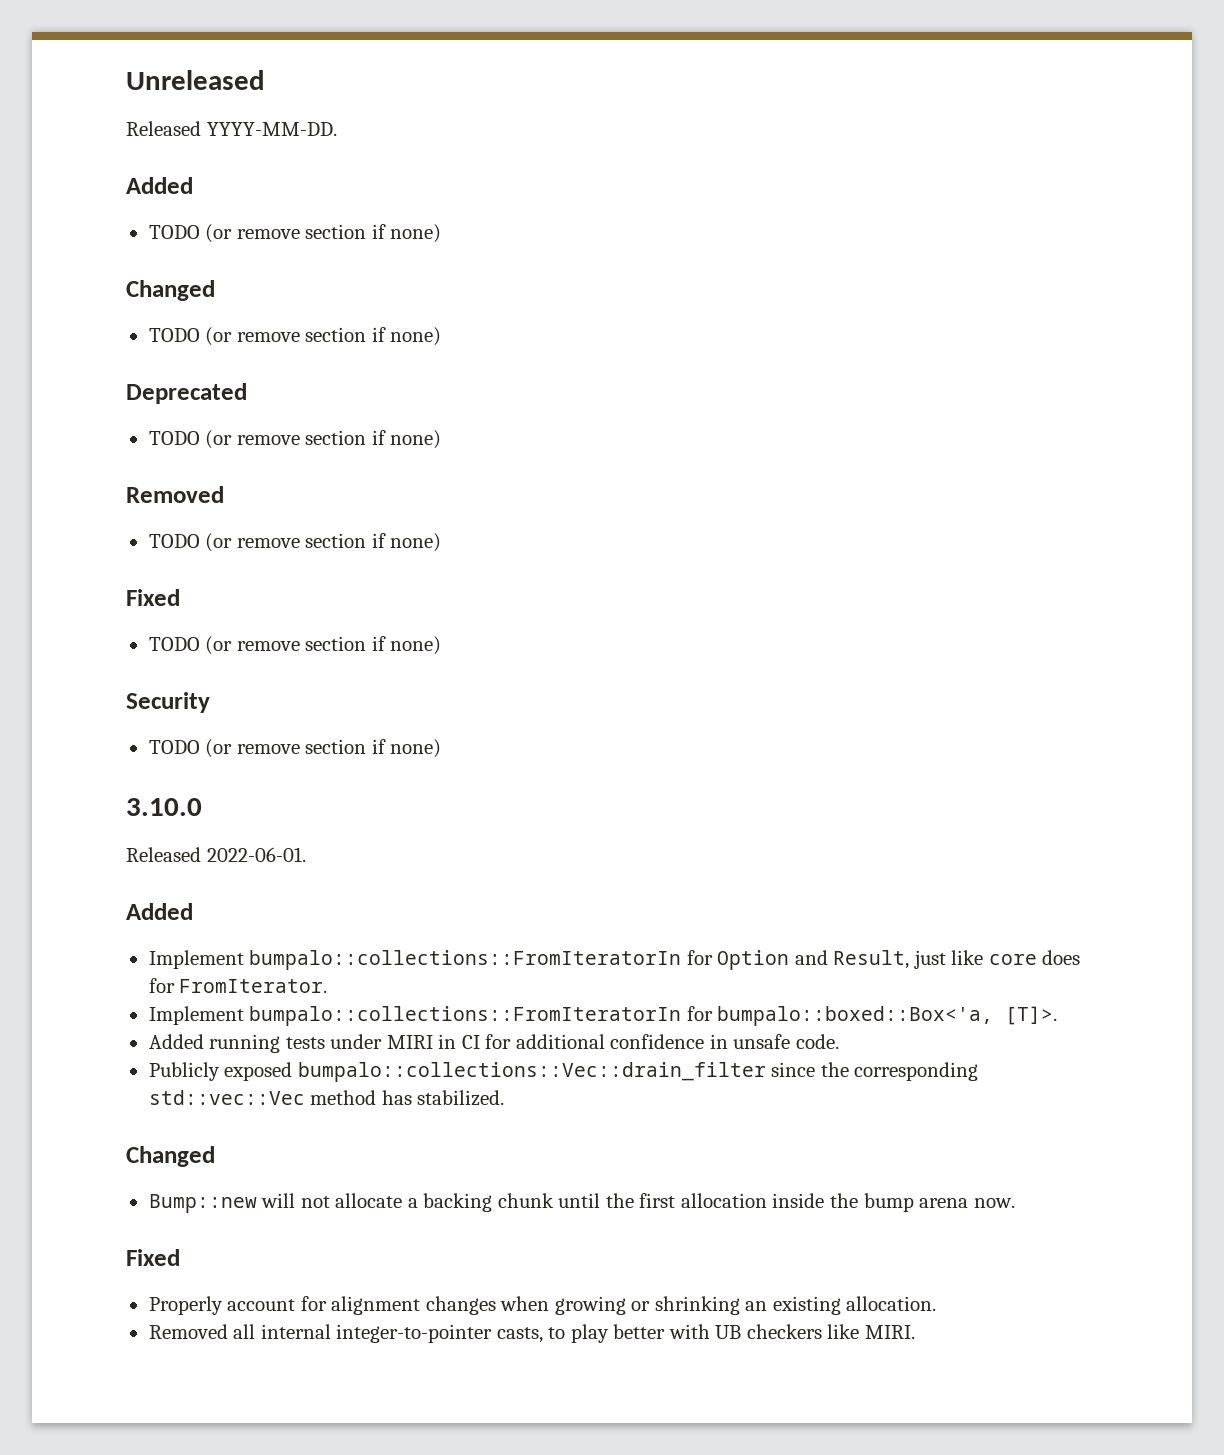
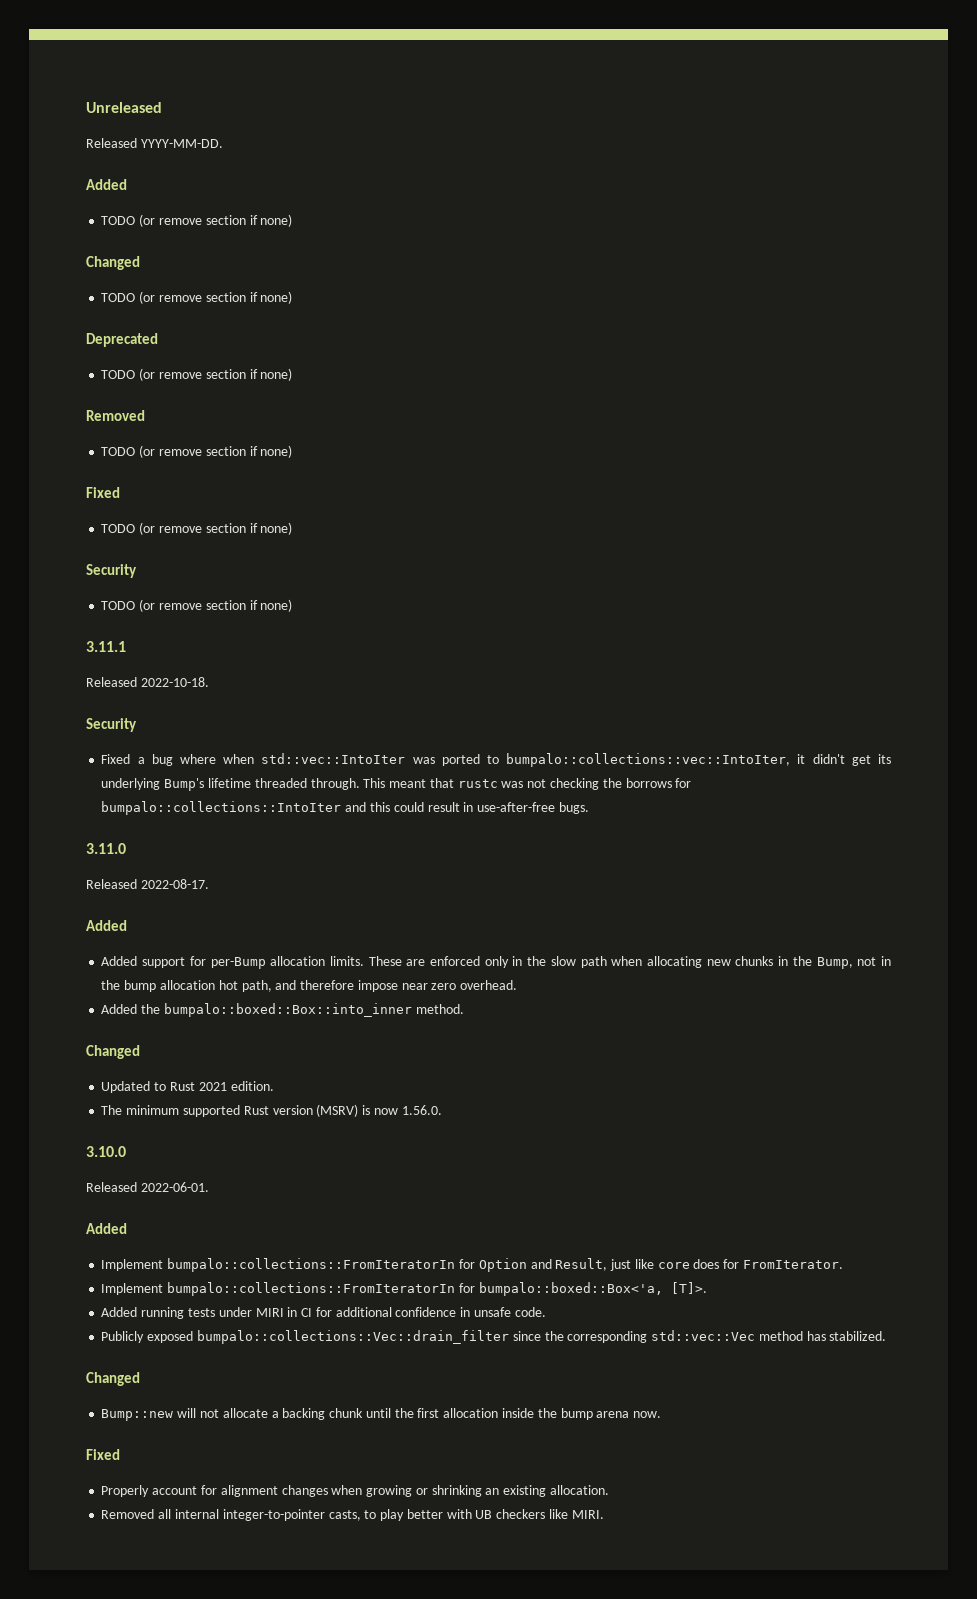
+ 3.11.1
+ Released 2022-10-18.
+ Security
+ Fixed a bug where when std::vec::IntoIter was ported to bumpalo::collections::vec::IntoIter, it didn't get its underlying Bump's lifetime threaded through. This meant that rustc was not checking the borrows for bumpalo::collections::IntoIter and this could result in use-after-free bugs.
+ 3.11.0
+ Released 2022-08-17.
+ Added
+ Added support for per-Bump allocation limits. These are enforced only in the slow path when allocating new chunks in the Bump, not in the bump allocation hot path, and therefore impose near zero overhead.
+ Added the bumpalo::boxed::Box::into_inner method.
+ Changed
+ Updated to Rust 2021 edition.
+ The minimum supported Rust version (MSRV) is now 1.56.0.

